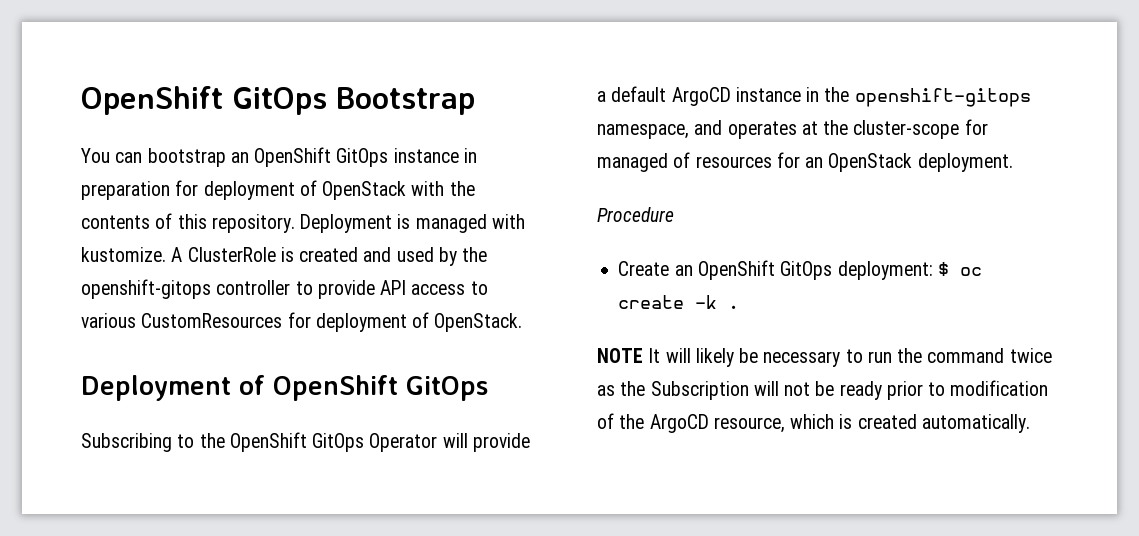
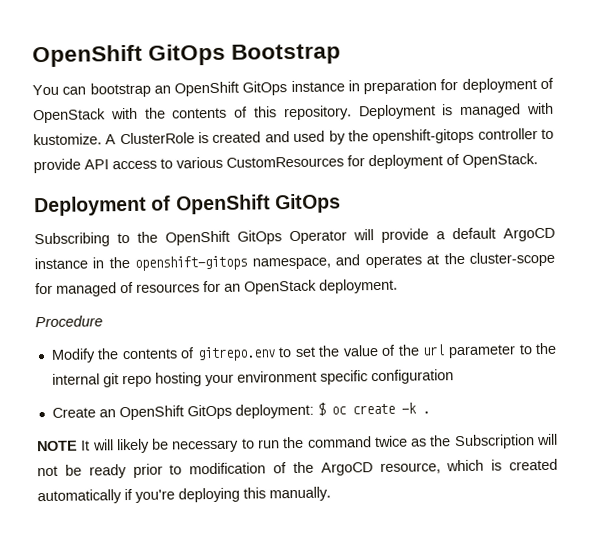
+ Modify the contents of gitrepo.env to set the value of the url parameter to the internal git repo hosting your environment specific configuration
- NOTE It will likely be necessary to run the command twice as the Subscription will not be ready prior to modification of the ArgoCD resource, which is created automatically.
+ NOTE It will likely be necessary to run the command twice as the Subscription will not be ready prior to modification of the ArgoCD resource, which is created automatically if you're deploying this manually.

